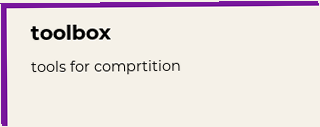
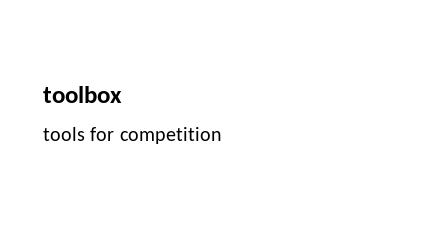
- tools for comprtition
+ tools for competition

